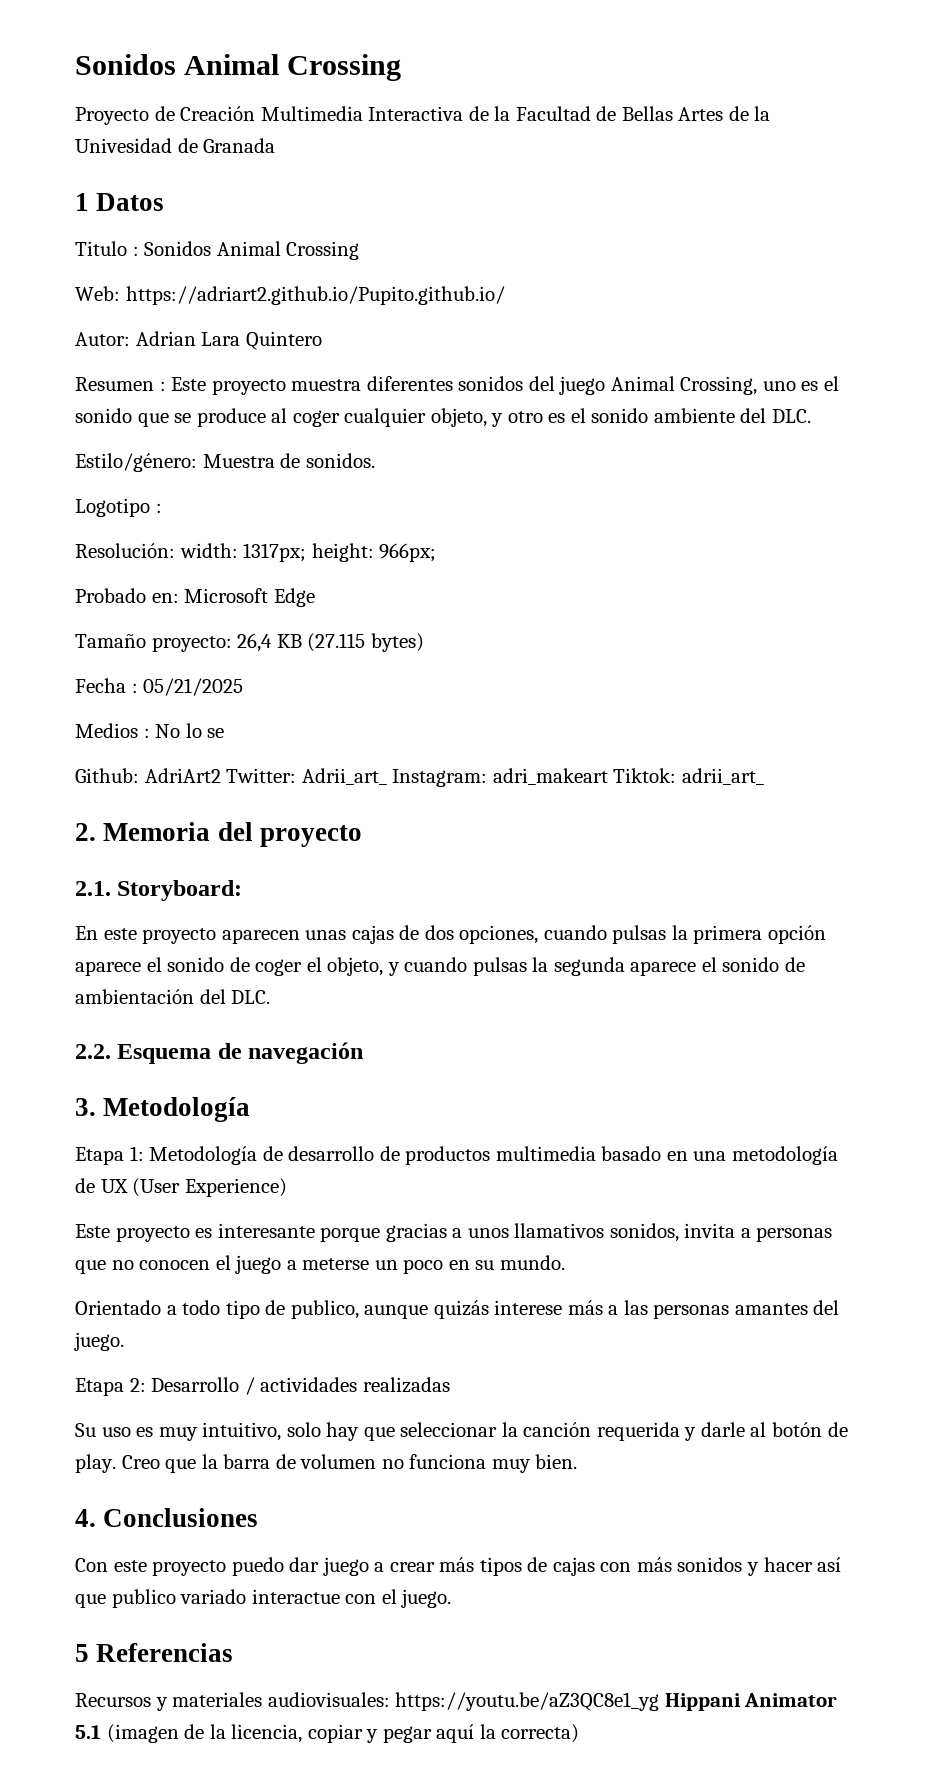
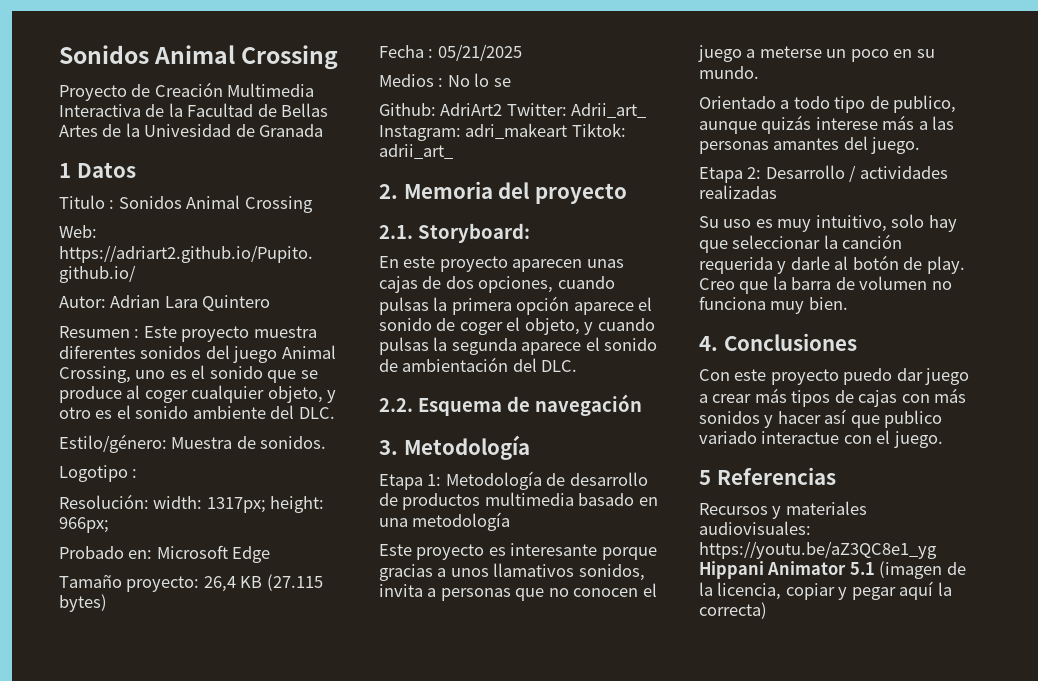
- Etapa 1: Metodología de desarrollo de productos multimedia basado en una metodología de UX (User Experience)
+ Etapa 1: Metodología de desarrollo de productos multimedia basado en una metodología

